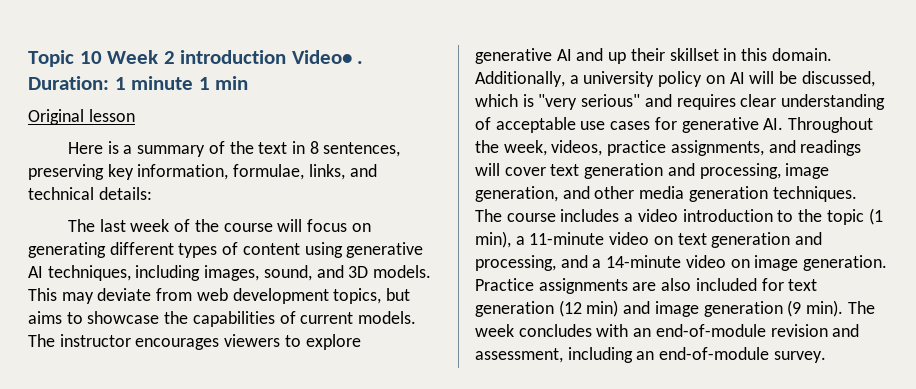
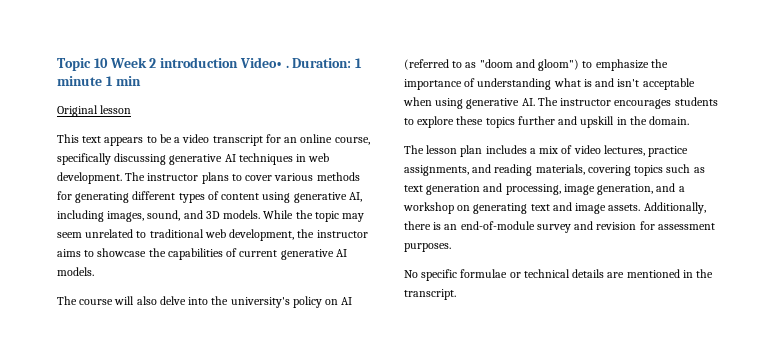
- Here is a summary of the text in 8 sentences, preserving key information, formulae, links, and technical details:
- The last week of the course will focus on generating different types of content using generative AI techniques, including images, sound, and 3D models.
+ This text appears to be a video transcript for an online course, specifically discussing generative AI techniques in web development. The instructor plans to cover various methods for generating different types of content using generative AI, including images, sound, and 3D models.
- This may deviate from web development topics, but aims to showcase the capabilities of current models. The instructor encourages viewers to explore generative AI and up their skillset in this domain. Additionally, a university policy on AI will be discussed, which is "very serious" and requires clear understanding of acceptable use cases for generative AI. Throughout the week, videos, practice assignments, and readings will cover text generation and processing, image generation, and other media generation techniques. The course includes a video introduction to the topic (1 min), a 11-minute video on text generation and processing, and a 14-minute video on image generation. Practice assignments are also included for text generation (12 min) and image generation (9 min). The week concludes with an end-of-module revision and assessment, including an end-of-module survey.
+ While the topic may seem unrelated to traditional web development, the instructor aims to showcase the capabilities of current generative AI models.
+ The course will also delve into the university's policy on AI (referred to as "doom and gloom") to emphasize the importance of understanding what is and isn't acceptable when using generative AI. The instructor encourages students to explore these topics further and upskill in the domain.
+ The lesson plan includes a mix of video lectures, practice assignments, and reading materials, covering topics such as text generation and processing, image generation, and a workshop on generating text and image assets. Additionally, there is an end-of-module survey and revision for assessment purposes.
+ No specific formulae or technical details are mentioned in the transcript.

